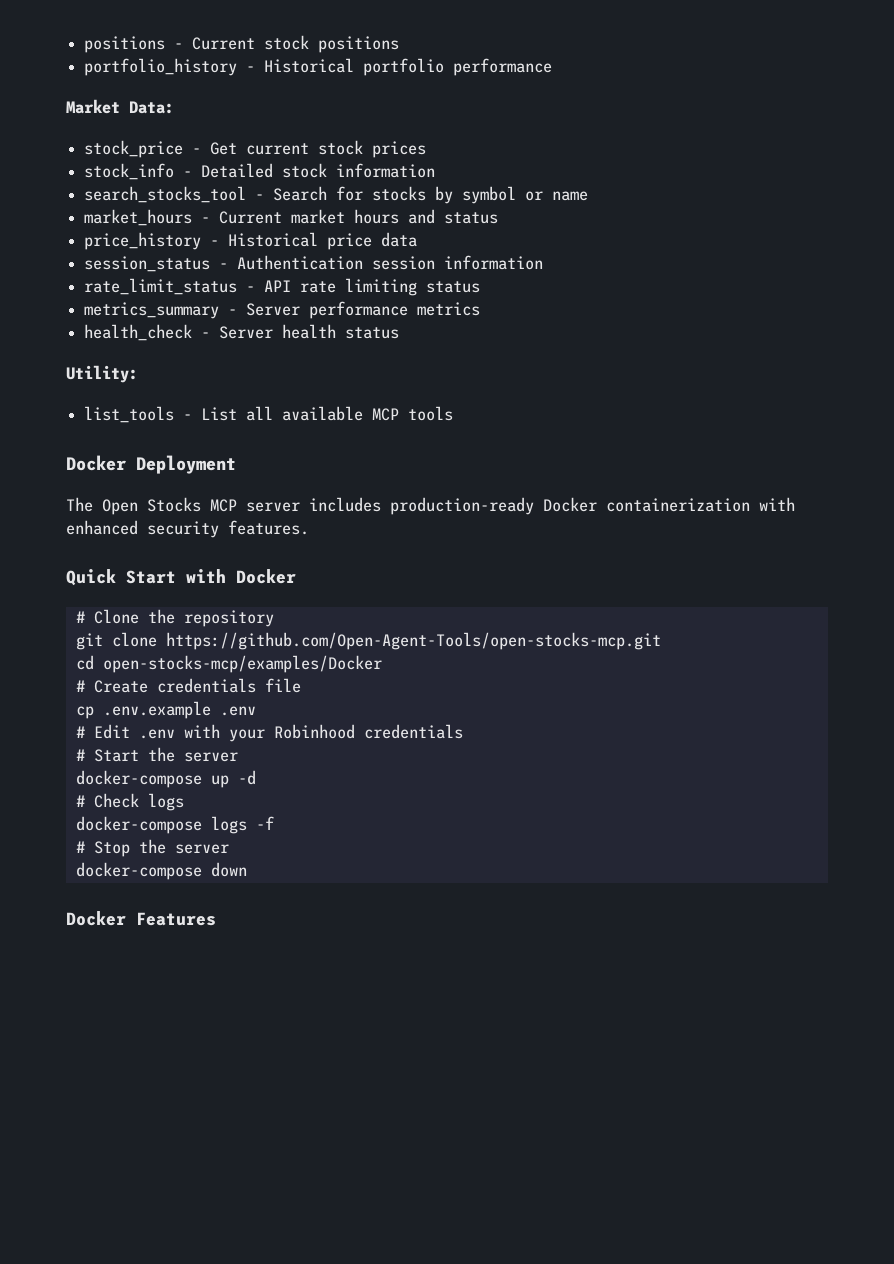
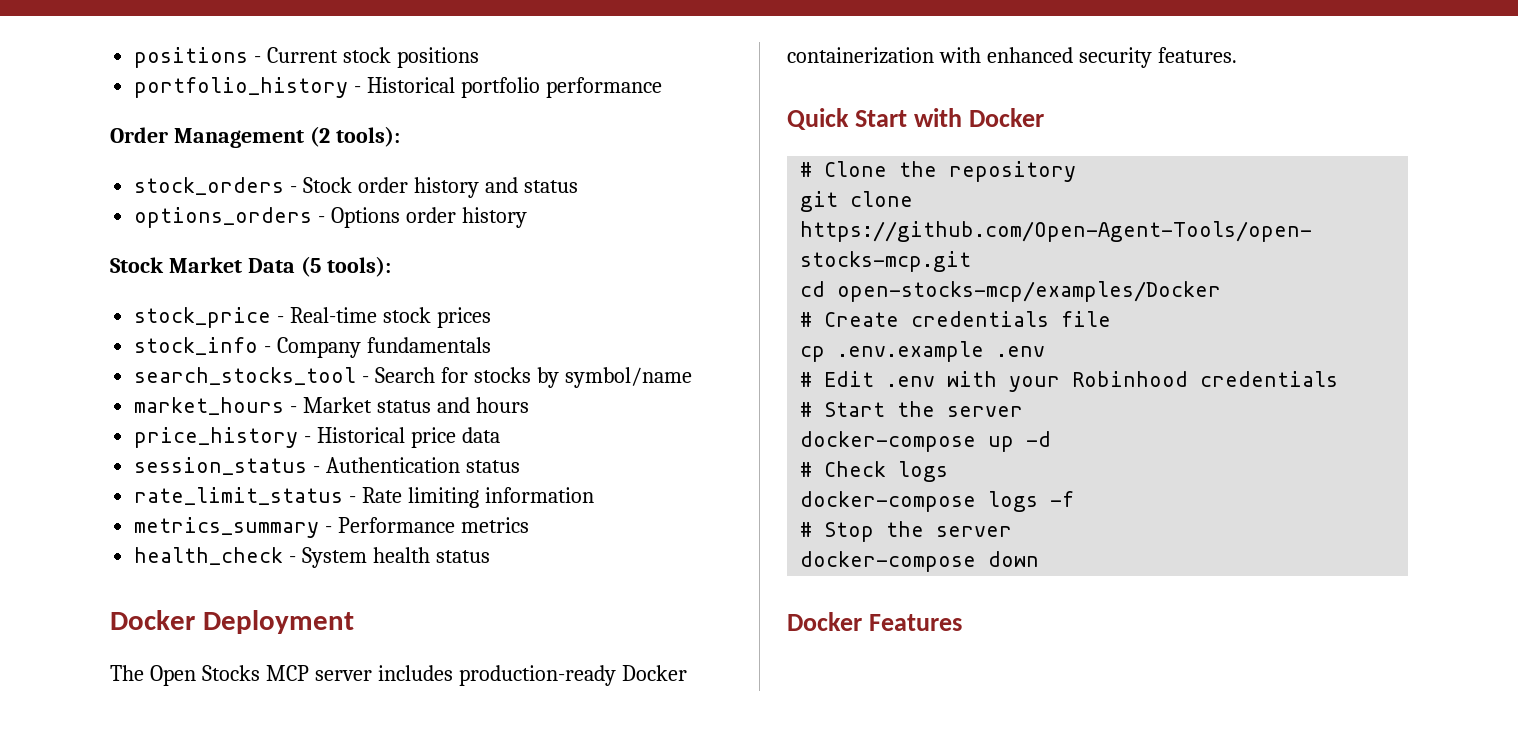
- Market Data:
+ Order Management (2 tools):
+ stock_orders - Stock order history and status
+ options_orders - Options order history
+ Stock Market Data (5 tools):
- stock_price - Get current stock prices
+ stock_price - Real-time stock prices
- stock_info - Detailed stock information
+ stock_info - Company fundamentals
- search_stocks_tool - Search for stocks by symbol or name
+ search_stocks_tool - Search for stocks by symbol/name
- market_hours - Current market hours and status
+ market_hours - Market status and hours
- session_status - Authentication session information
+ session_status - Authentication status
- rate_limit_status - API rate limiting status
+ rate_limit_status - Rate limiting information
- metrics_summary - Server performance metrics
+ metrics_summary - Performance metrics
- health_check - Server health status
+ health_check - System health status
- Utility:
- list_tools - List all available MCP tools

